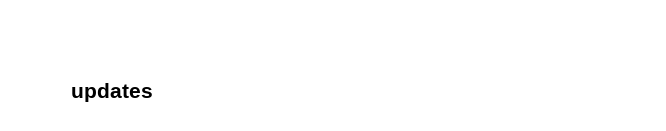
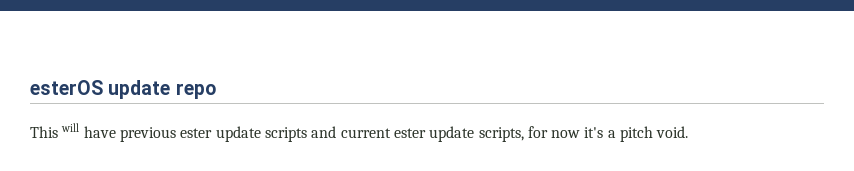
- updates
+ esterOS update repo
+ This will have previous ester update scripts and current ester update scripts, for now it's a pitch void.

